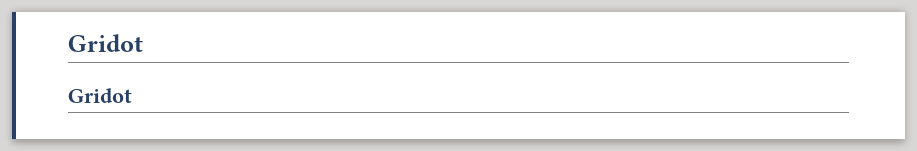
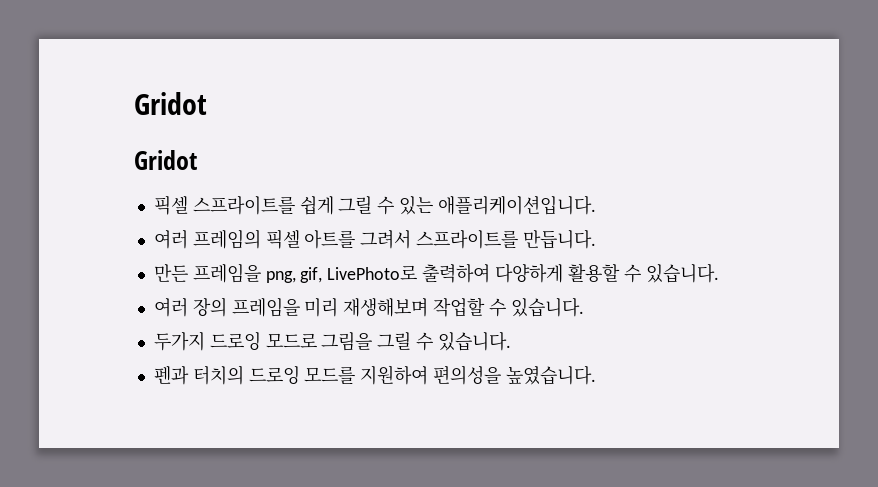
+ 픽셀 스프라이트를 쉽게 그릴 수 있는 애플리케이션입니다.
+ 여러 프레임의 픽셀 아트를 그려서 스프라이트를 만듭니다.
+ 만든 프레임을 png, gif, LivePhoto로 출력하여 다양하게 활용할 수 있습니다.
+ 여러 장의 프레임을 미리 재생해보며 작업할 수 있습니다.
+ 두가지 드로잉 모드로 그림을 그릴 수 있습니다.
+ 펜과 터치의 드로잉 모드를 지원하여 편의성을 높였습니다.

